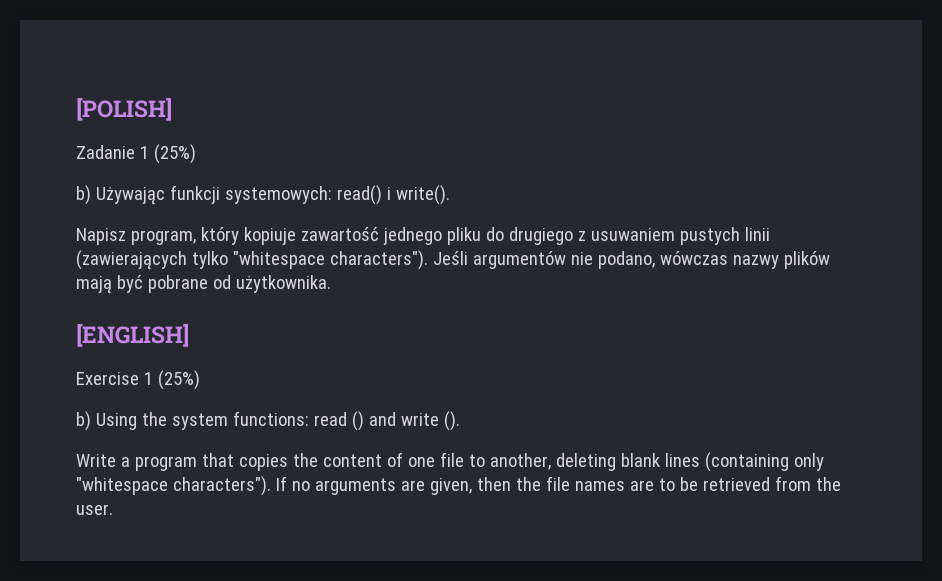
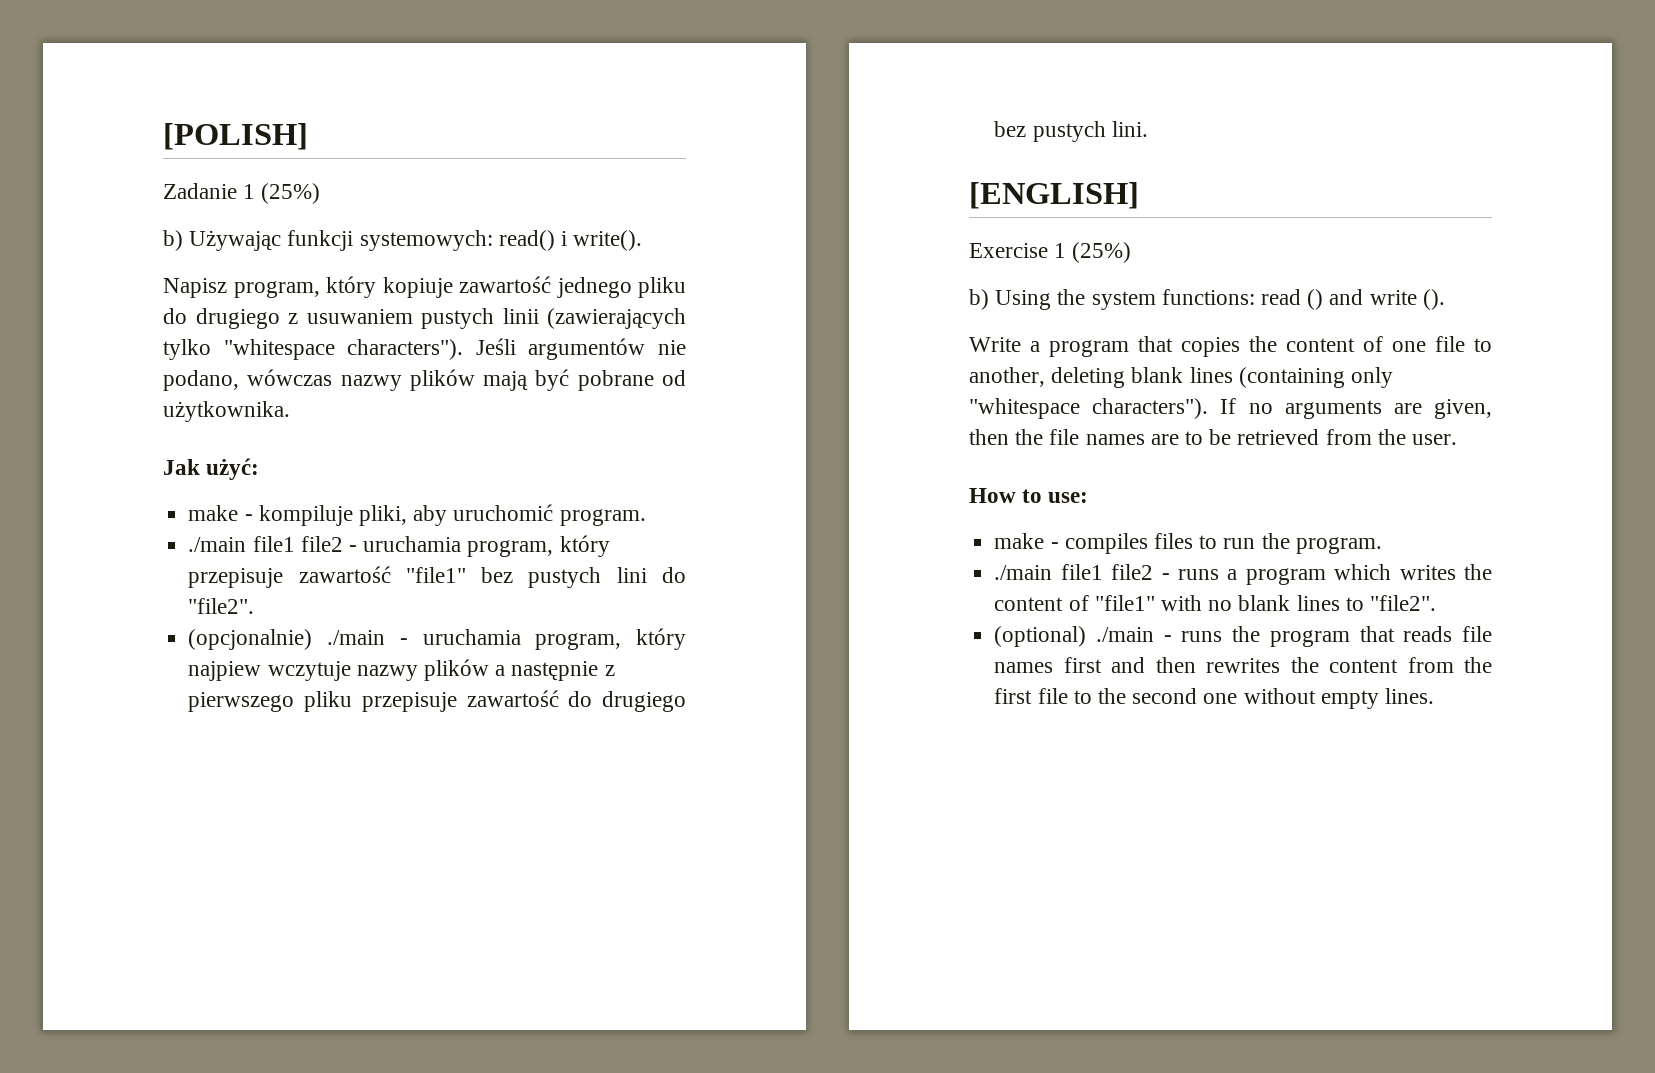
+ Jak użyć:
+ make - kompiluje pliki, aby uruchomić program.
+ ./main file1 file2 - uruchamia program, który przepisuje zawartość "file1" bez pustych lini do "file2".
+ (opcjonalnie) ./main - uruchamia program, który najpiew wczytuje nazwy plików a następnie z pierwszego pliku przepisuje zawartość do drugiego bez pustych lini.
+ How to use:
+ make - compiles files to run the program.
+ ./main file1 file2 - runs a program which writes the content of "file1" with no blank lines to "file2".
+ (optional) ./main - runs the program that reads file names first and then rewrites the content from the first file to the second one without empty lines.

